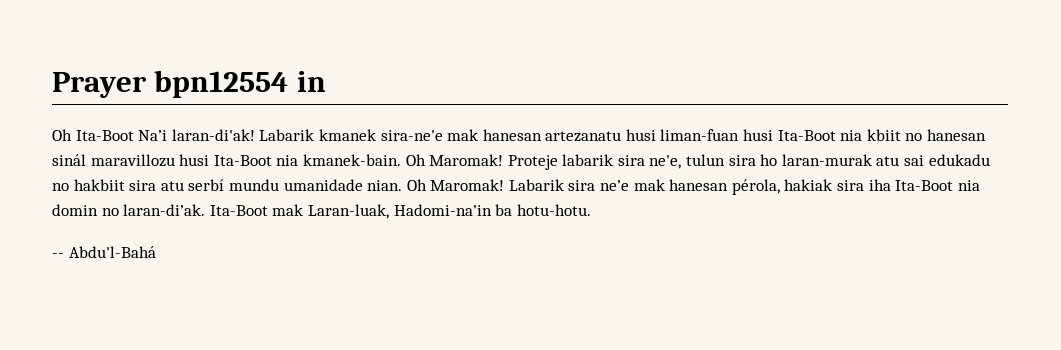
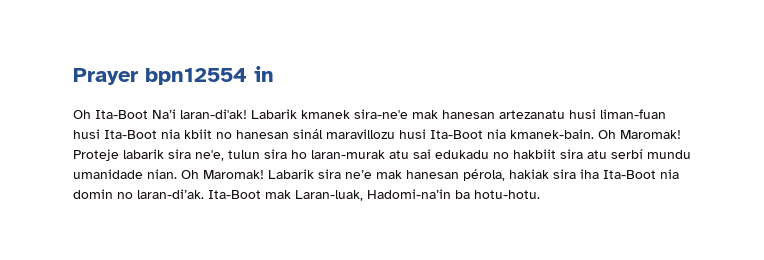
- -- Abdu'l-Bahá

